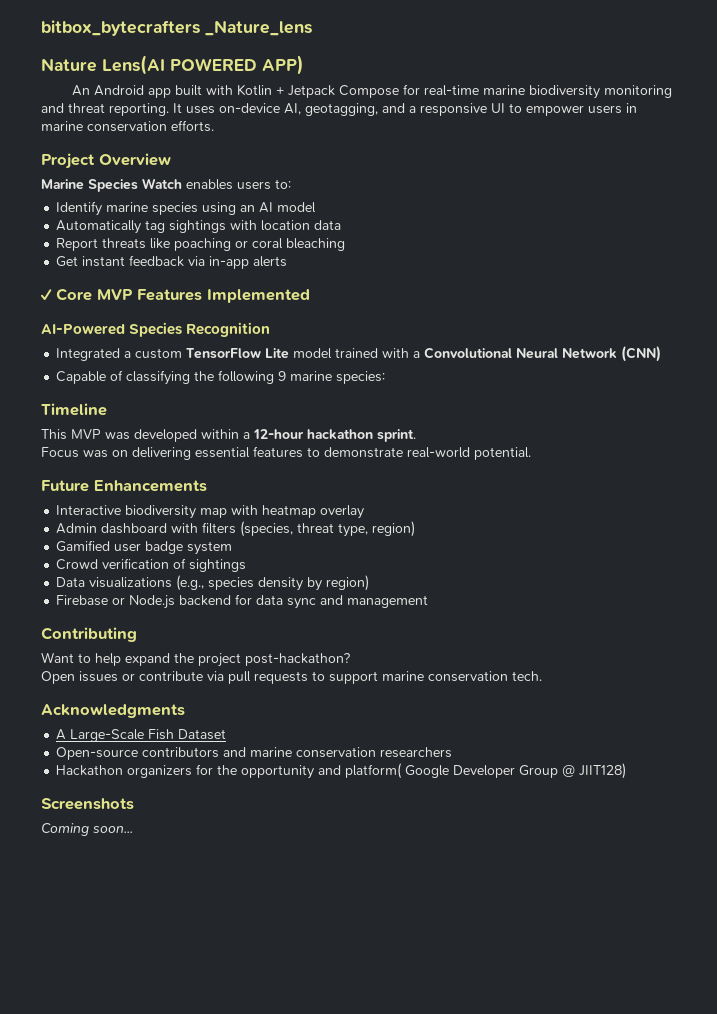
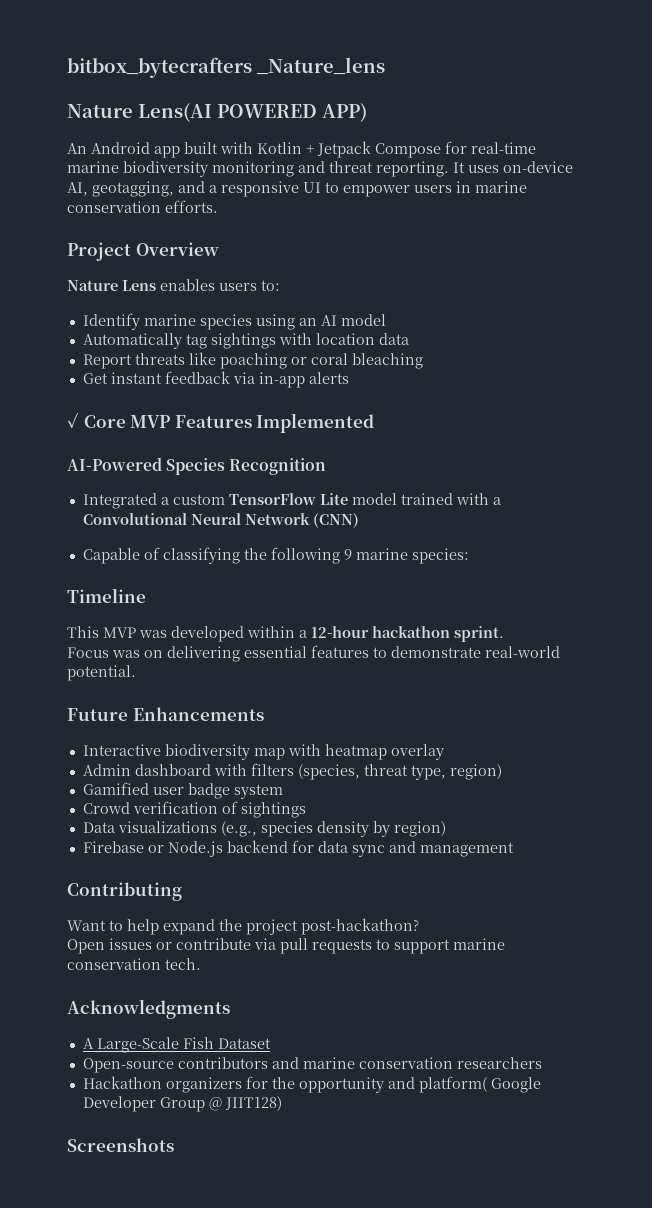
- Marine Species Watch enables users to:
+ Nature Lens enables users to:
- Coming soon...

